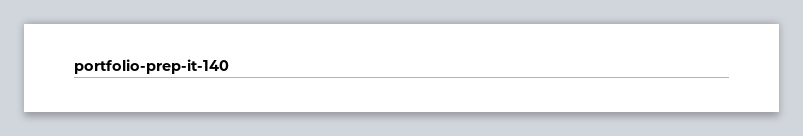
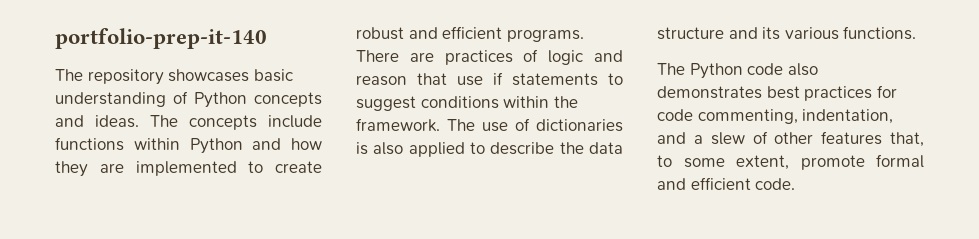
+ The repository showcases basic understanding of Python concepts and ideas. The concepts include functions within Python and how they are implemented to create robust and efficient programs. There are practices of logic and reason that use if statements to suggest conditions within the framework. The use of dictionaries is also applied to describe the data structure and its various functions.
+ The Python code also demonstrates best practices for code commenting, indentation, and a slew of other features that, to some extent, promote formal and efficient code.

